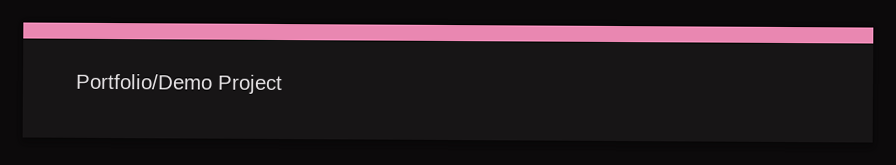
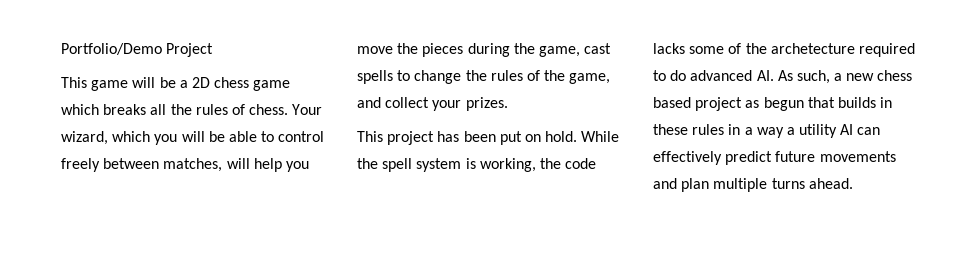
+ This game will be a 2D chess game which breaks all the rules of chess. Your wizard, which you will be able to control freely between matches, will help you move the pieces during the game, cast spells to change the rules of the game, and collect your prizes.
+ This project has been put on hold. While the spell system is working, the code lacks some of the archetecture required to do advanced AI. As such, a new chess based project as begun that builds in these rules in a way a utility AI can effectively predict future movements and plan multiple turns ahead.

